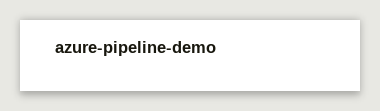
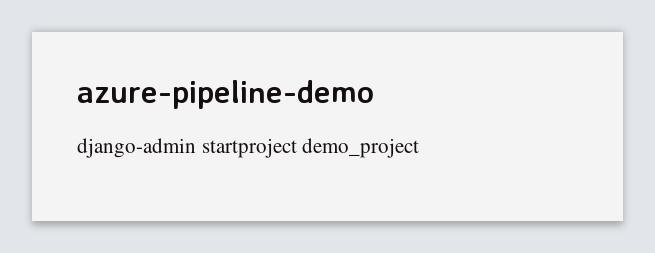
+ django-admin startproject demo_project

